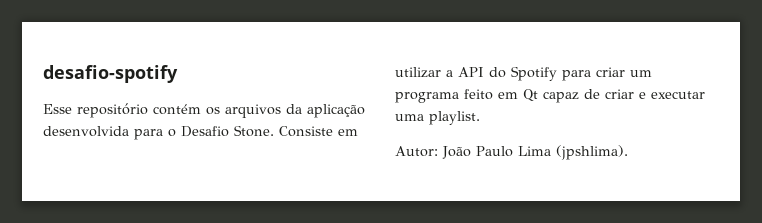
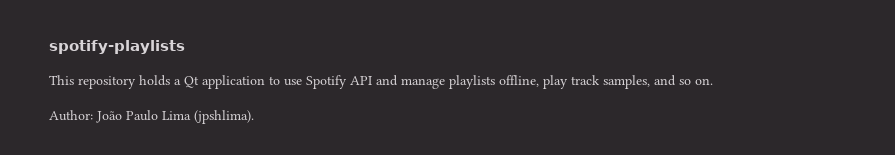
- desafio-spotify
- Esse repositório contém os arquivos da aplicação desenvolvida para o Desafio Stone. Consiste em utilizar a API do Spotify para criar um programa feito em Qt capaz de criar e executar uma playlist.
- Autor: João Paulo Lima (jpshlima).
+ spotify-playlists
+ This repository holds a Qt application to use Spotify API and manage playlists offline, play track samples, and so on.
+ Author: João Paulo Lima (jpshlima).

